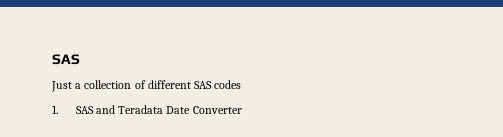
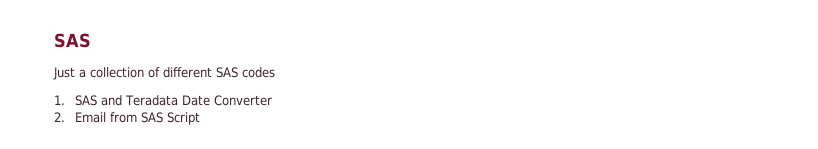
+ 2. Email from SAS Script

